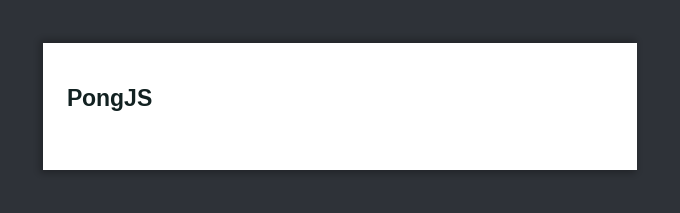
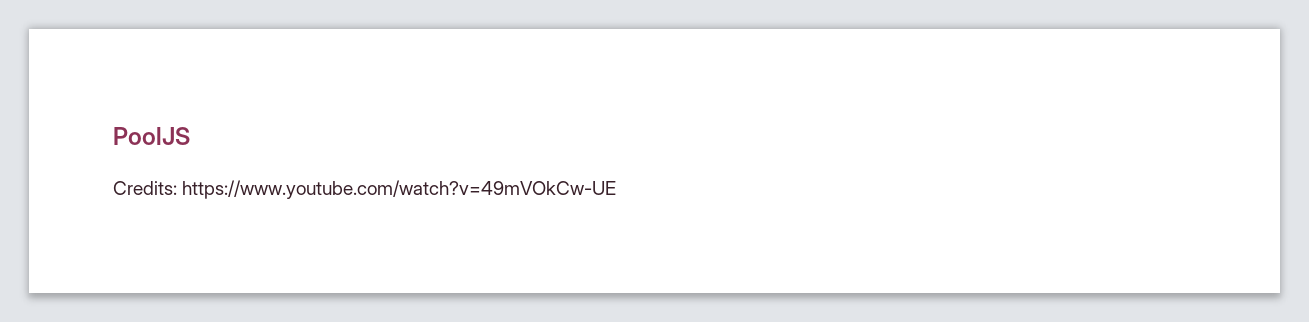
- PongJS
+ PoolJS
+ Credits: https://www.youtube.com/watch?v=49mVOkCw-UE

